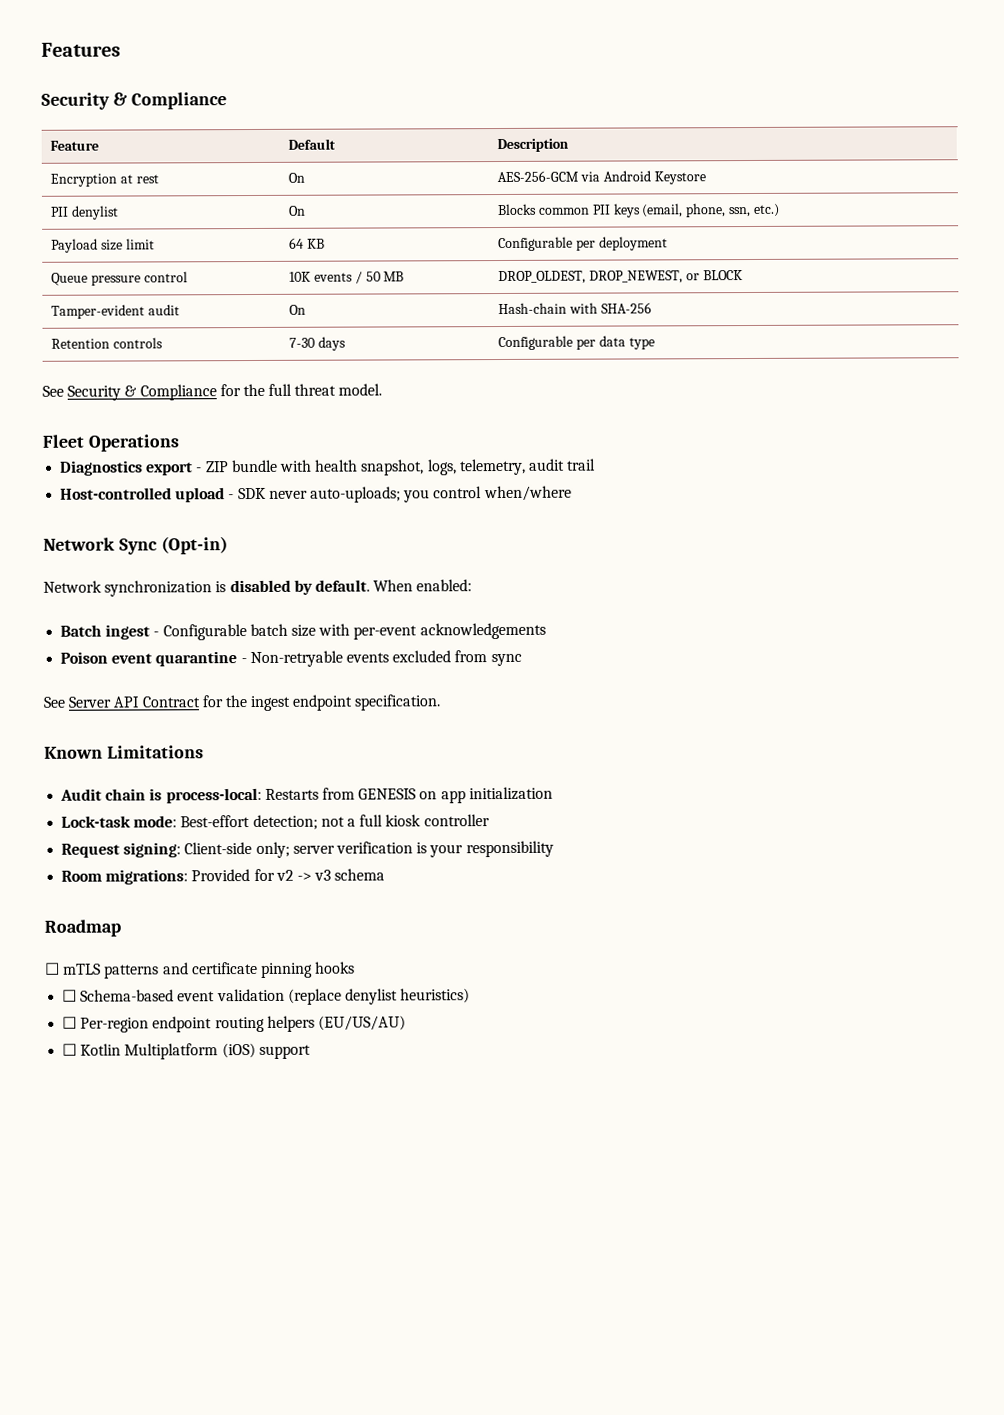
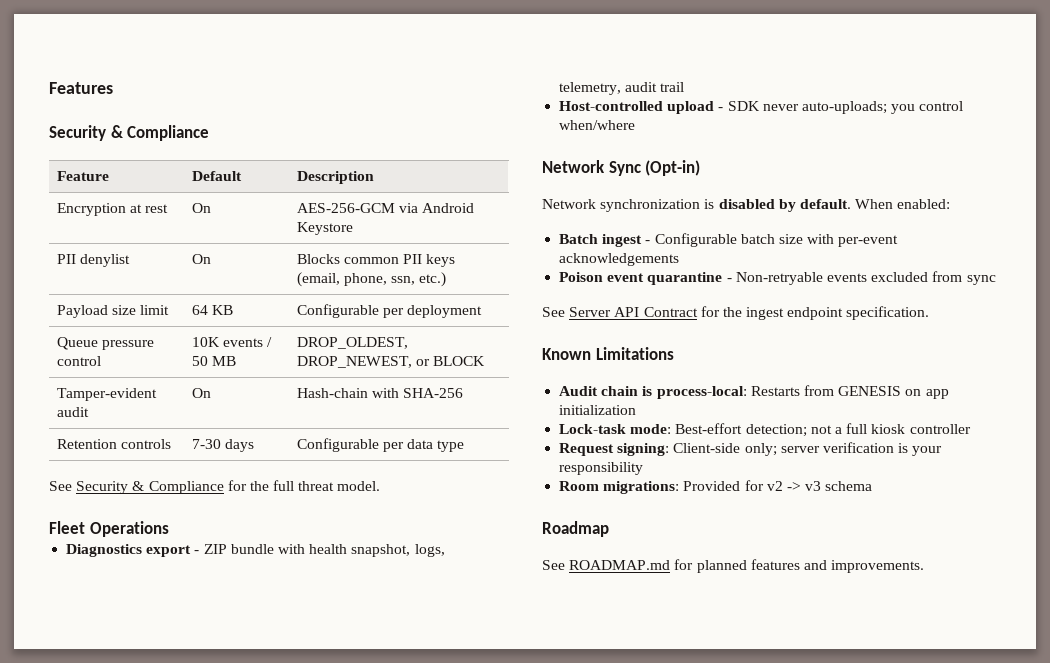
- ☐ mTLS patterns and certificate pinning hooks
- ☐ Schema-based event validation (replace denylist heuristics)
- ☐ Per-region endpoint routing helpers (EU/US/AU)
- ☐ Kotlin Multiplatform (iOS) support
+ See ROADMAP.md for planned features and improvements.

